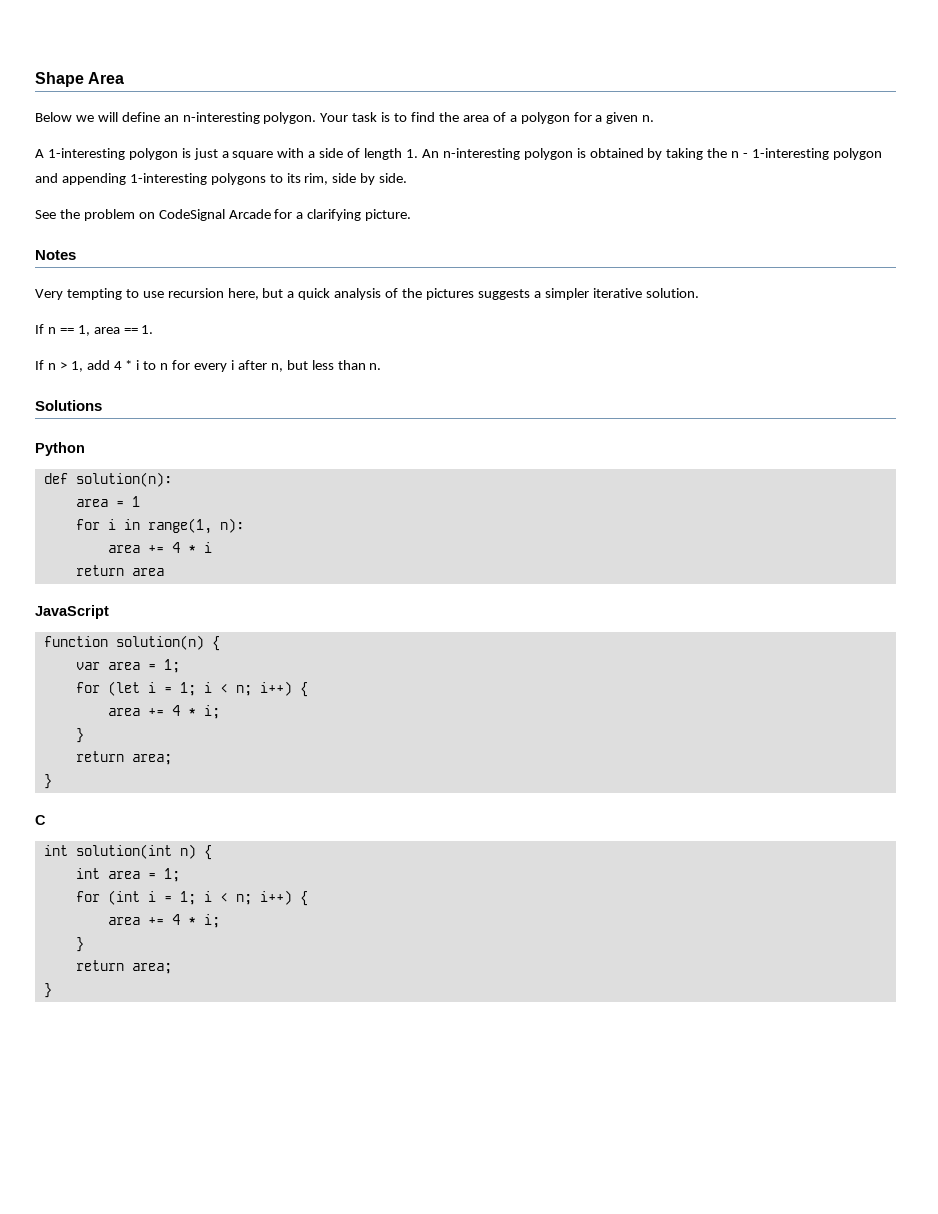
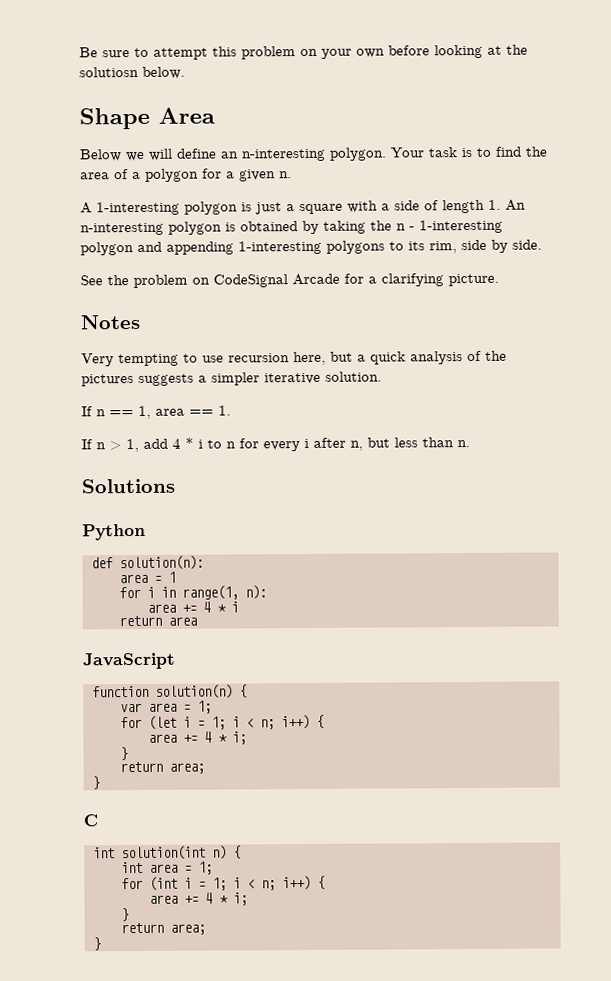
+ Be sure to attempt this problem on your own before looking at the solutiosn below.

